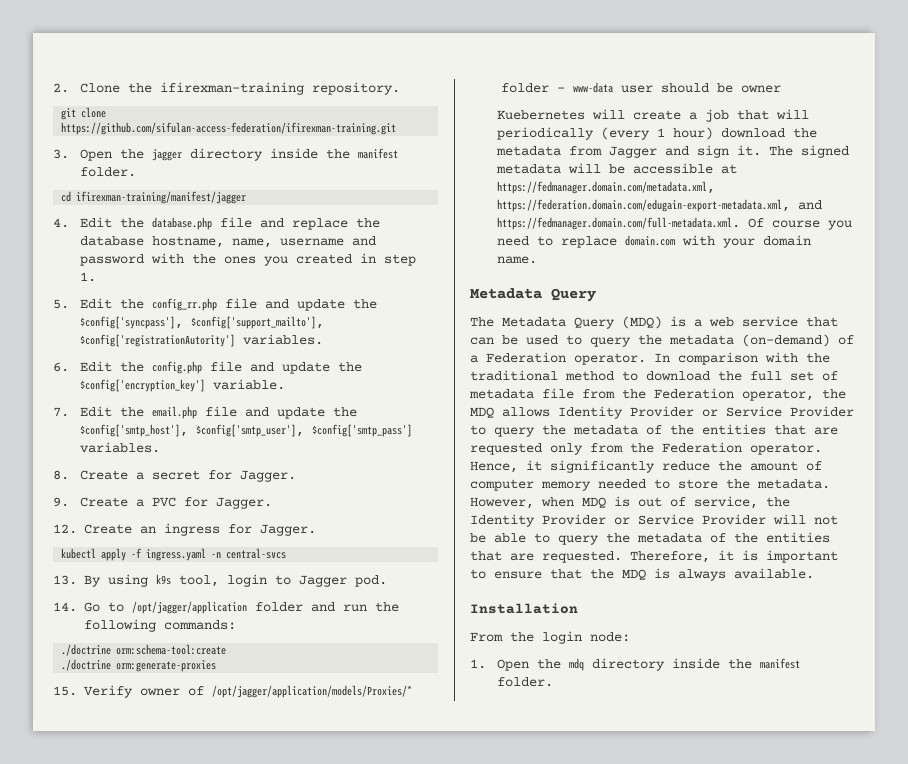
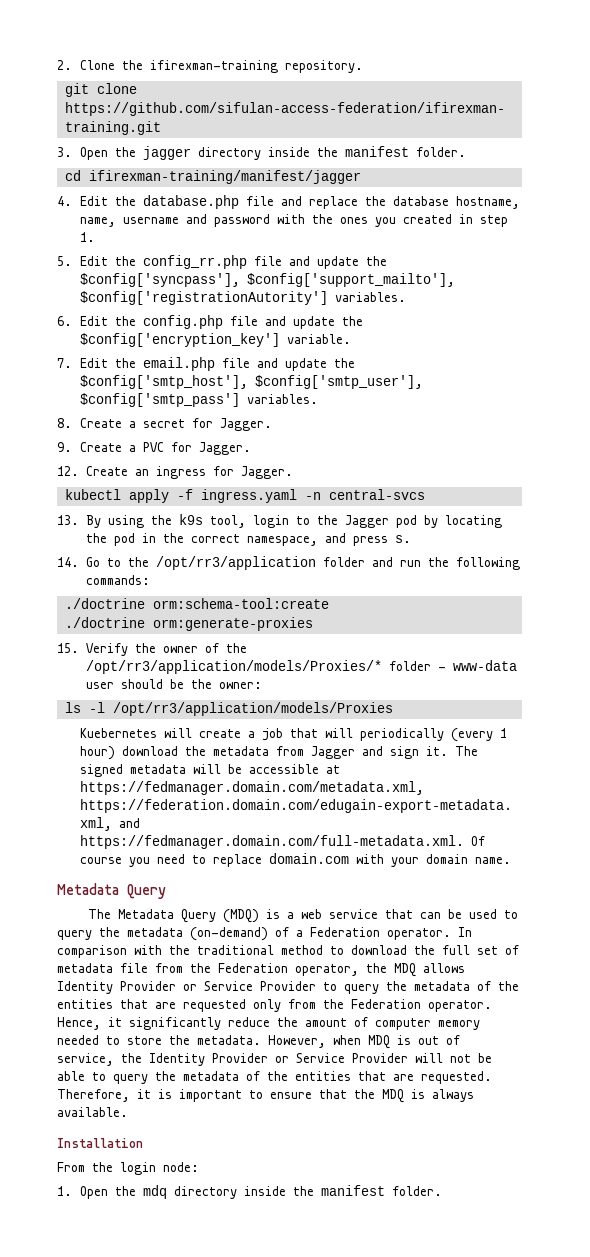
- 13. By using k9s tool, login to Jagger pod.
+ 13. By using the k9s tool, login to the Jagger pod by locating the pod in the correct namespace, and press s.
- 14. Go to /opt/jagger/application folder and run the following commands:
+ 14. Go to the /opt/rr3/application folder and run the following commands:
- 15. Verify owner of /opt/jagger/application/models/Proxies/* folder - www-data user should be owner
+ 15. Verify the owner of the /opt/rr3/application/models/Proxies/* folder - www-data user should be the owner:
+ ls -l /opt/rr3/application/models/Proxies

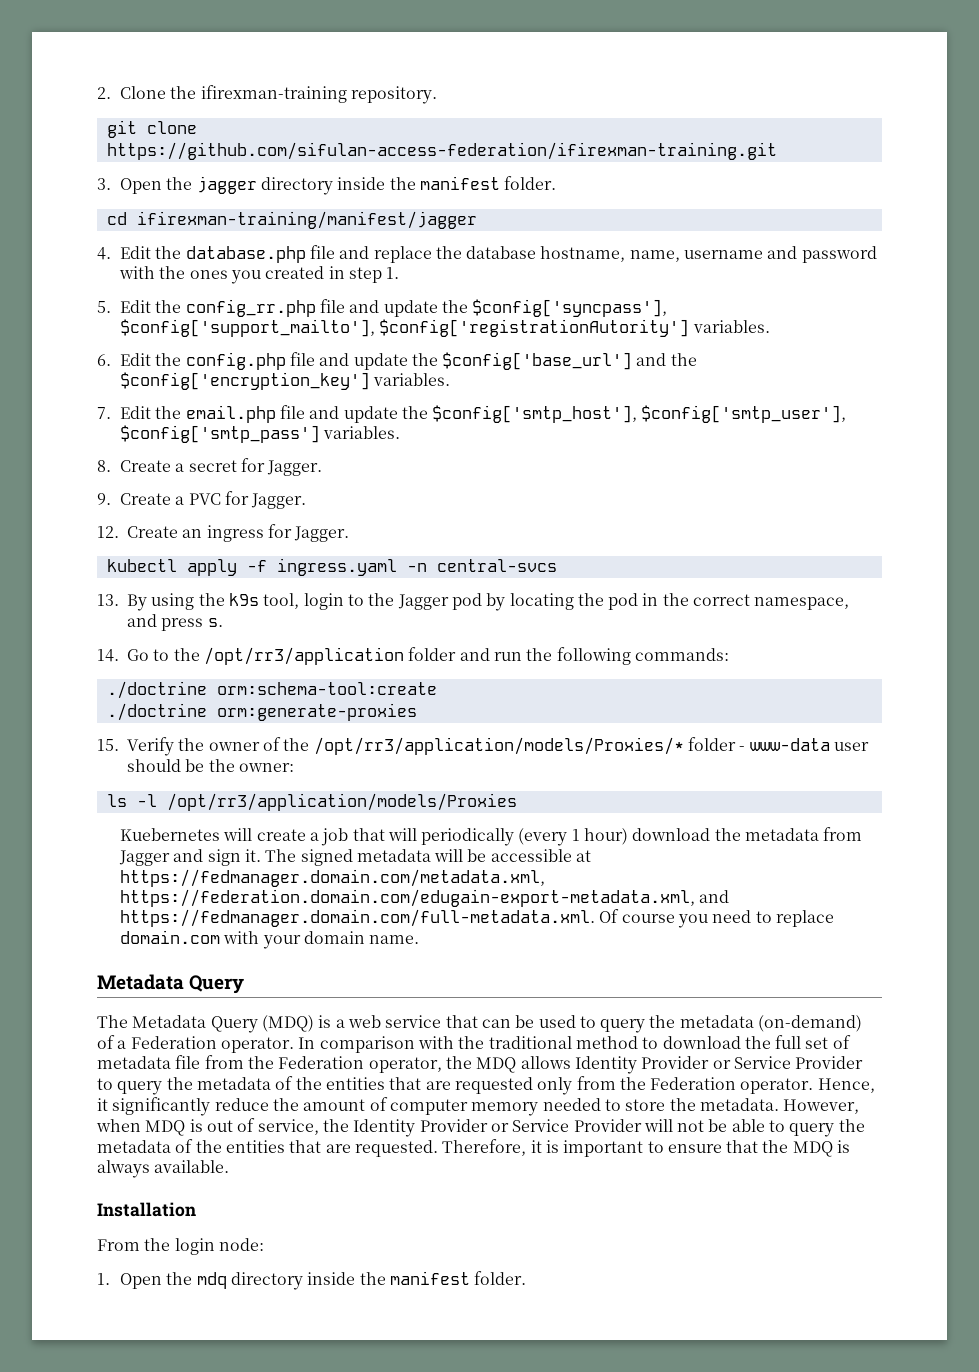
- 6. Edit the config.php file and update the $config['encryption_key'] variable.
+ 6. Edit the config.php file and update the $config['base_url'] and the $config['encryption_key'] variables.

